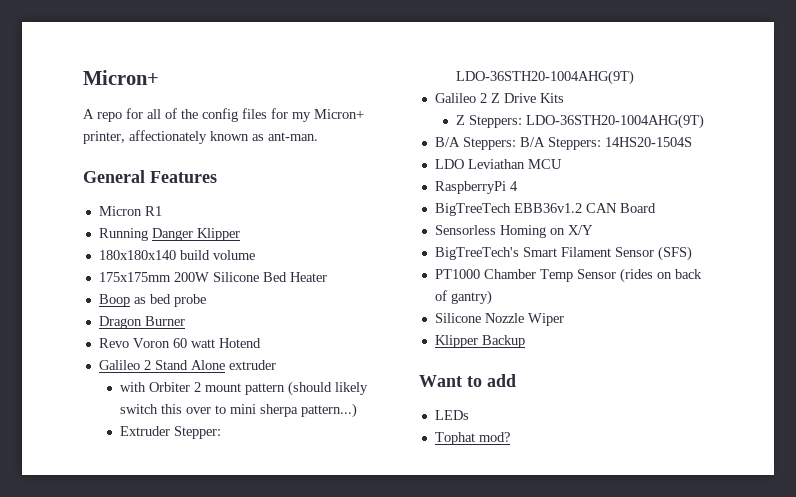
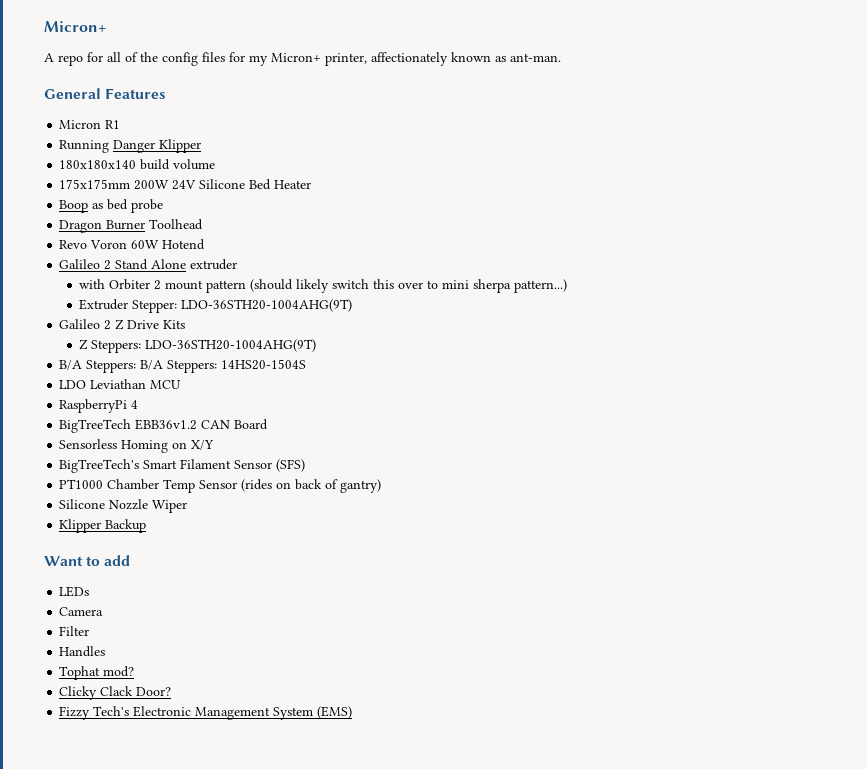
- 175x175mm 200W Silicone Bed Heater
+ 175x175mm 200W 24V Silicone Bed Heater
- Dragon Burner
+ Dragon Burner Toolhead
- Revo Voron 60 watt Hotend
+ Revo Voron 60W Hotend
+ Camera
+ Filter
+ Handles
+ Clicky Clack Door?
+ Fizzy Tech's Electronic Management System (EMS)

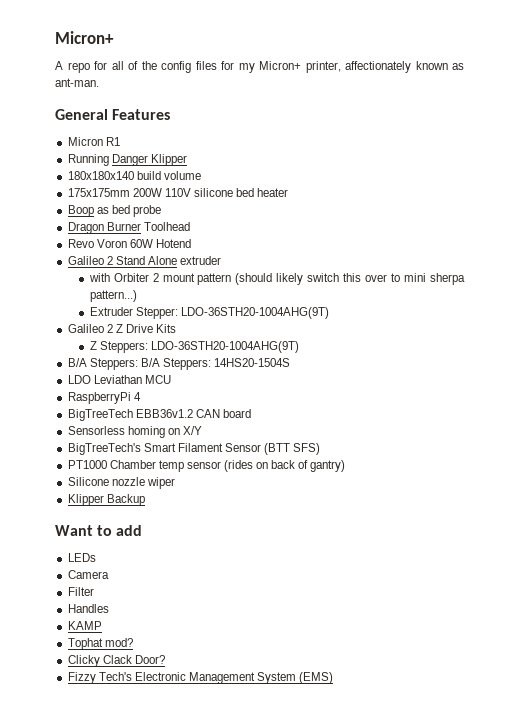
- 175x175mm 200W 24V Silicone Bed Heater
+ 175x175mm 200W 110V silicone bed heater
- BigTreeTech EBB36v1.2 CAN Board
+ BigTreeTech EBB36v1.2 CAN board
- Sensorless Homing on X/Y
+ Sensorless homing on X/Y
- BigTreeTech's Smart Filament Sensor (SFS)
+ BigTreeTech's Smart Filament Sensor (BTT SFS)
- PT1000 Chamber Temp Sensor (rides on back of gantry)
+ PT1000 Chamber temp sensor (rides on back of gantry)
- Silicone Nozzle Wiper
+ Silicone nozzle wiper
+ KAMP

